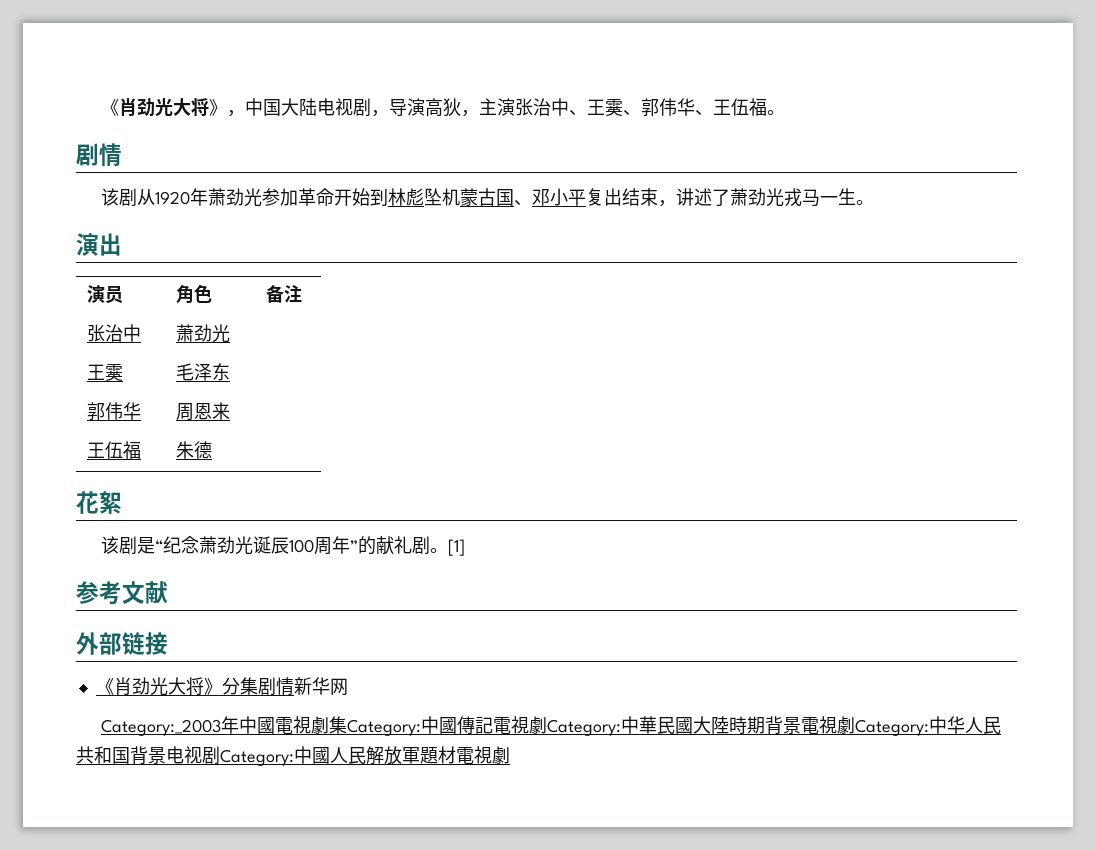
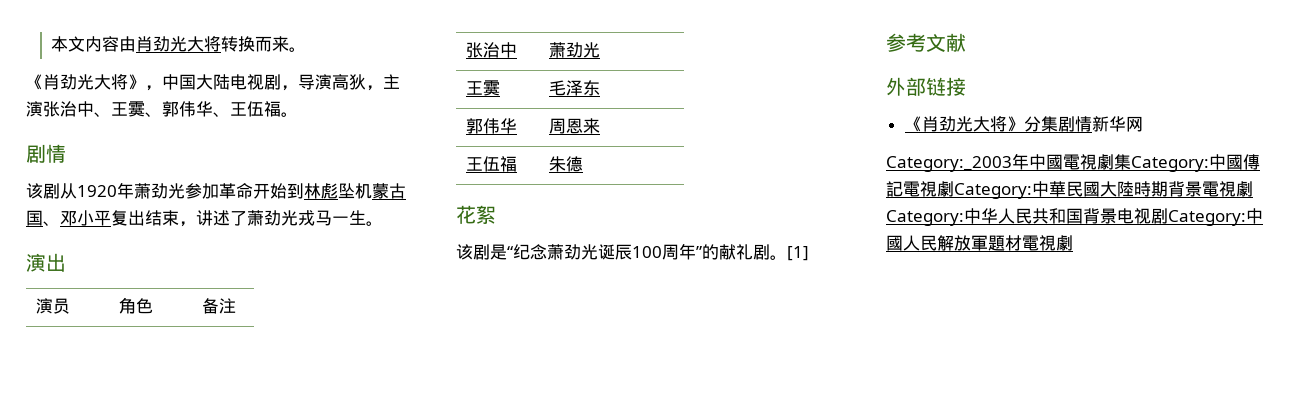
+ 本文内容由肖劲光大将转换而来。

